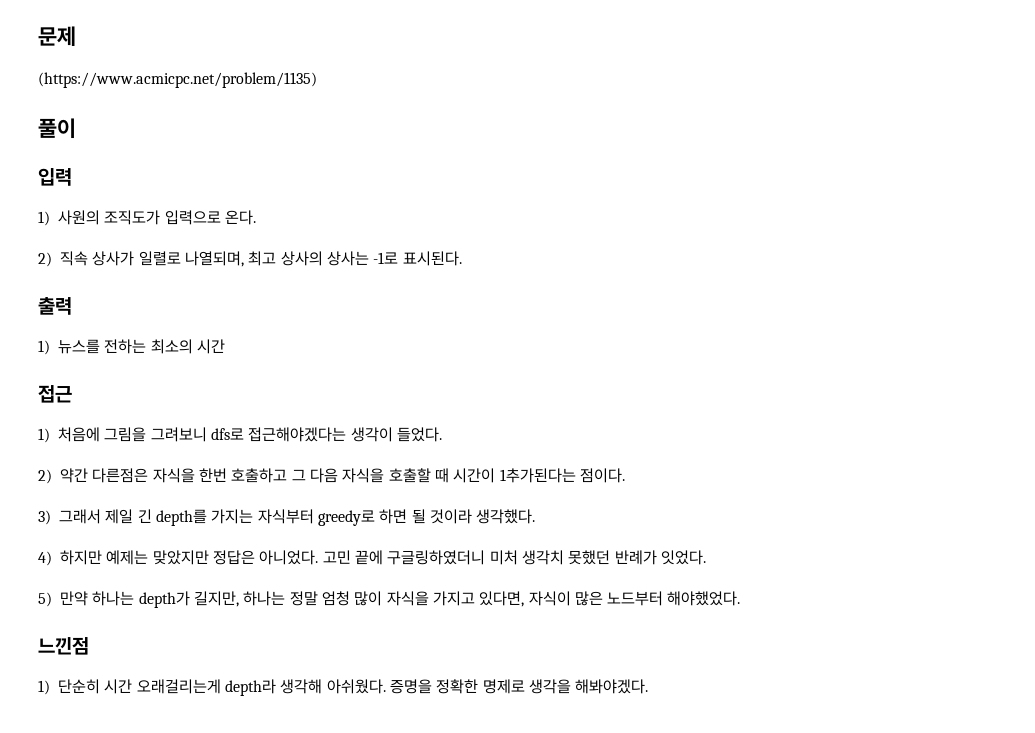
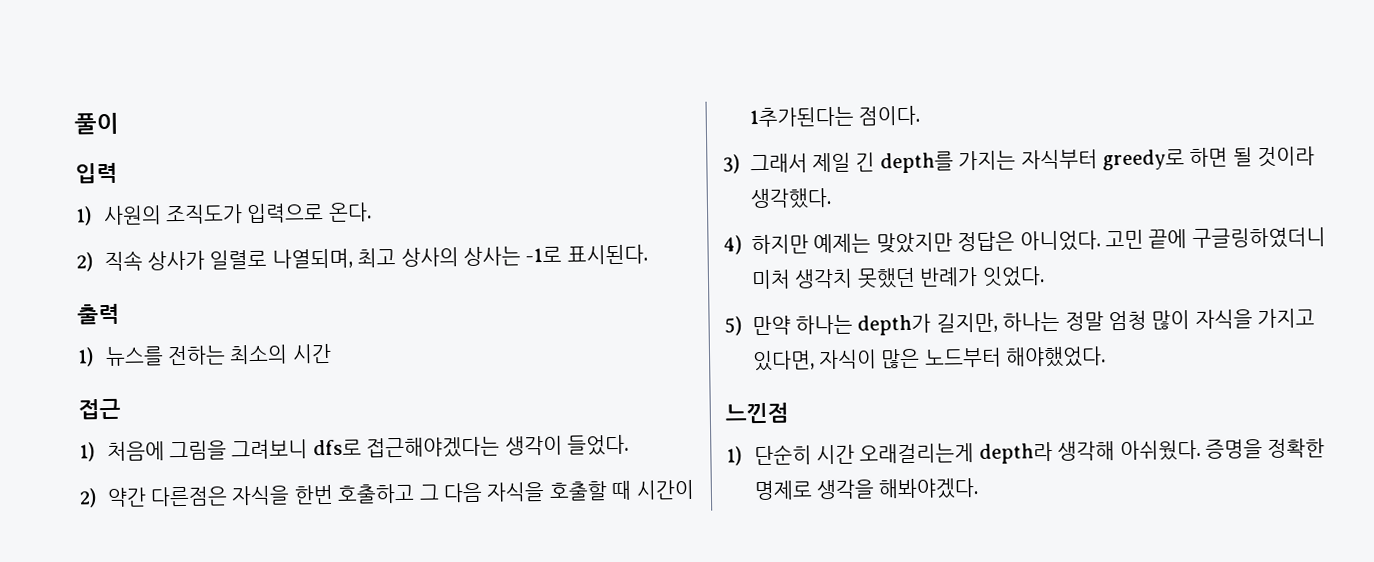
- 문제
- (https://www.acmicpc.net/problem/1135)

